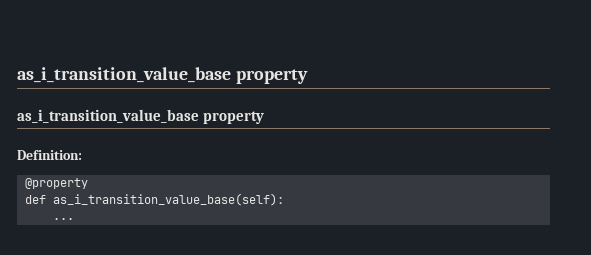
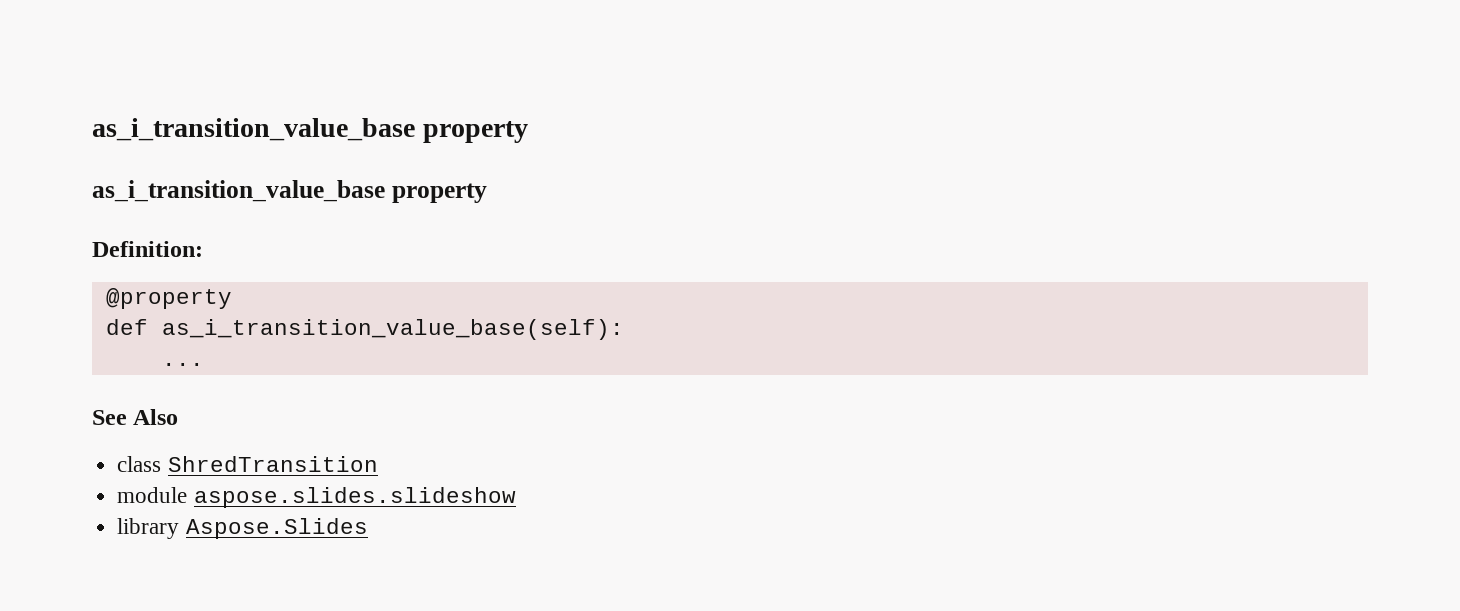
+ See Also
+ class ShredTransition
+ module aspose.slides.slideshow
+ library Aspose.Slides

